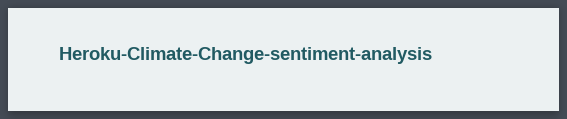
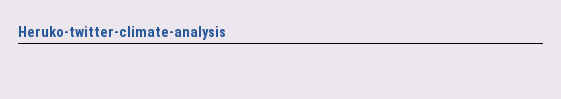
- Heroku-Climate-Change-sentiment-analysis
+ Heruko-twitter-climate-analysis

